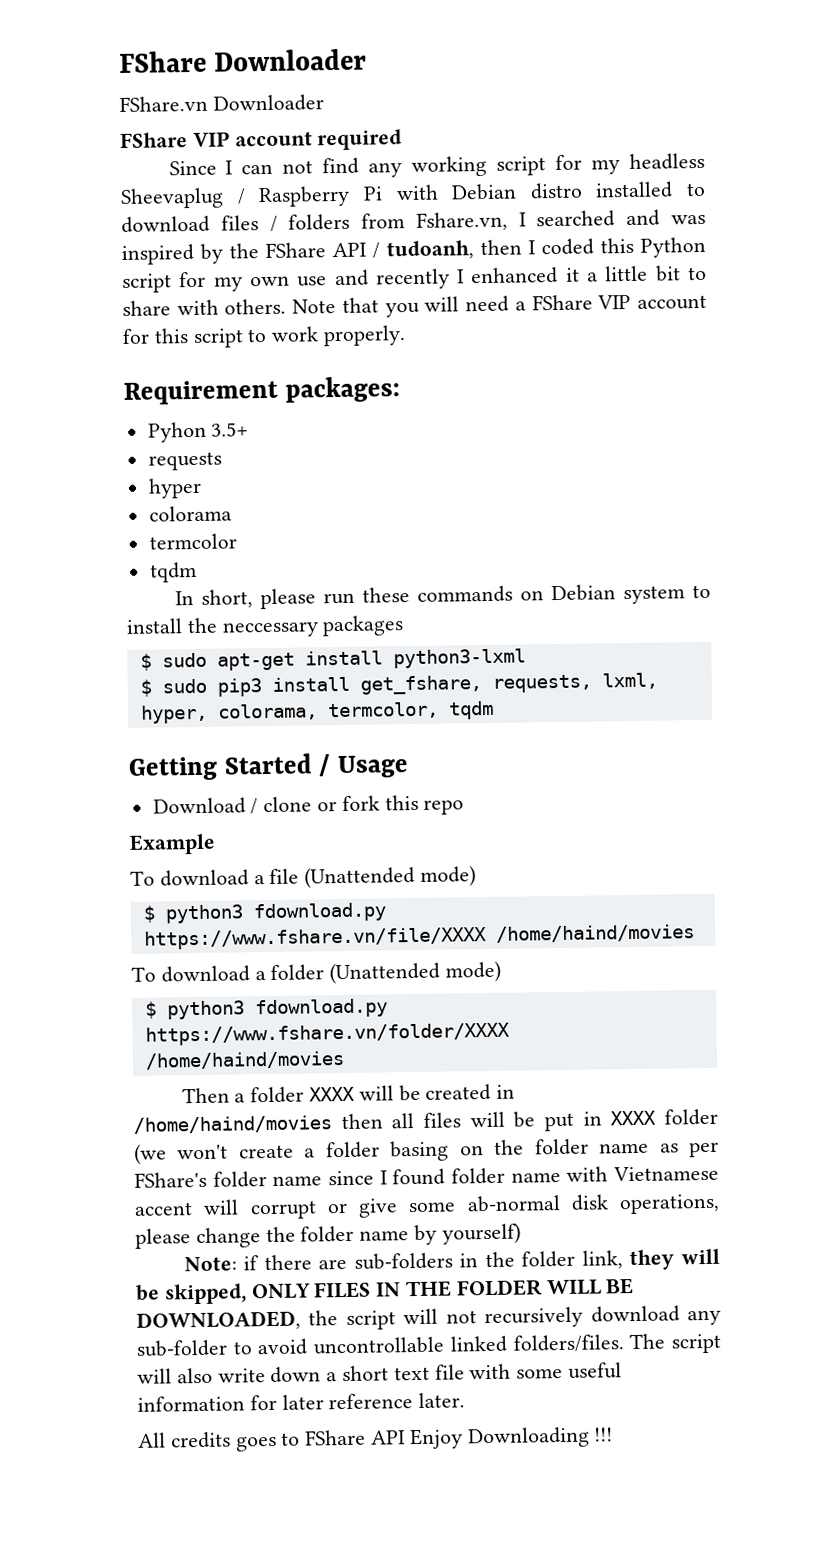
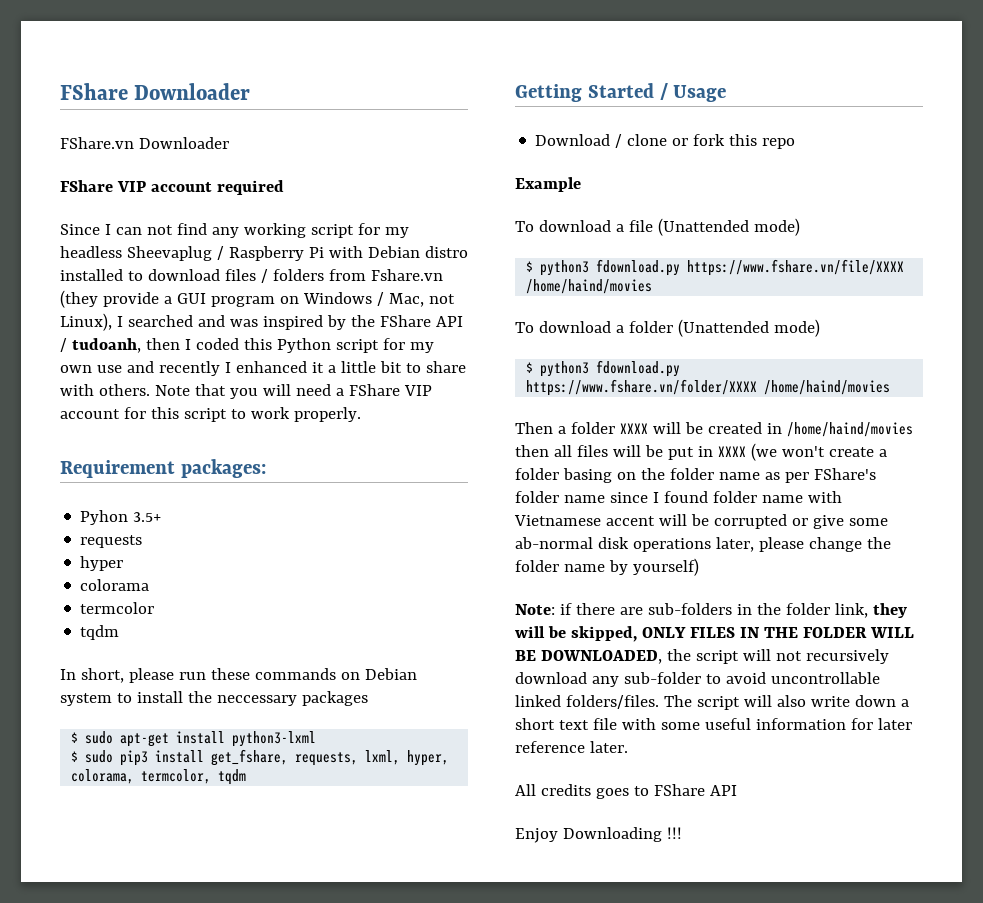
- Since I can not find any working script for my headless Sheevaplug / Raspberry Pi with Debian distro installed to download files / folders from Fshare.vn, I searched and was inspired by the FShare API / tudoanh, then I coded this Python script for my own use and recently I enhanced it a little bit to share with others.
+ Since I can not find any working script for my headless Sheevaplug / Raspberry Pi with Debian distro installed to download files / folders from Fshare.vn (they provide a GUI program on Windows / Mac, not Linux), I searched and was inspired by the FShare API / tudoanh, then I coded this Python script for my own use and recently I enhanced it a little bit to share with others.
- Then a folder XXXX will be created in /home/haind/movies then all files will be put in XXXX folder (we won't create a folder basing on the folder name as per FShare's folder name since I found folder name with Vietnamese accent will corrupt or give some ab-normal disk operations, please change the folder name by yourself)
+ Then a folder XXXX will be created in /home/haind/movies then all files will be put in XXXX (we won't create a folder basing on the folder name as per FShare's folder name since I found folder name with Vietnamese accent will be corrupted or give some ab-normal disk operations later, please change the folder name by yourself)
- All credits goes to FShare API Enjoy Downloading !!!
+ All credits goes to FShare API
+ Enjoy Downloading !!!

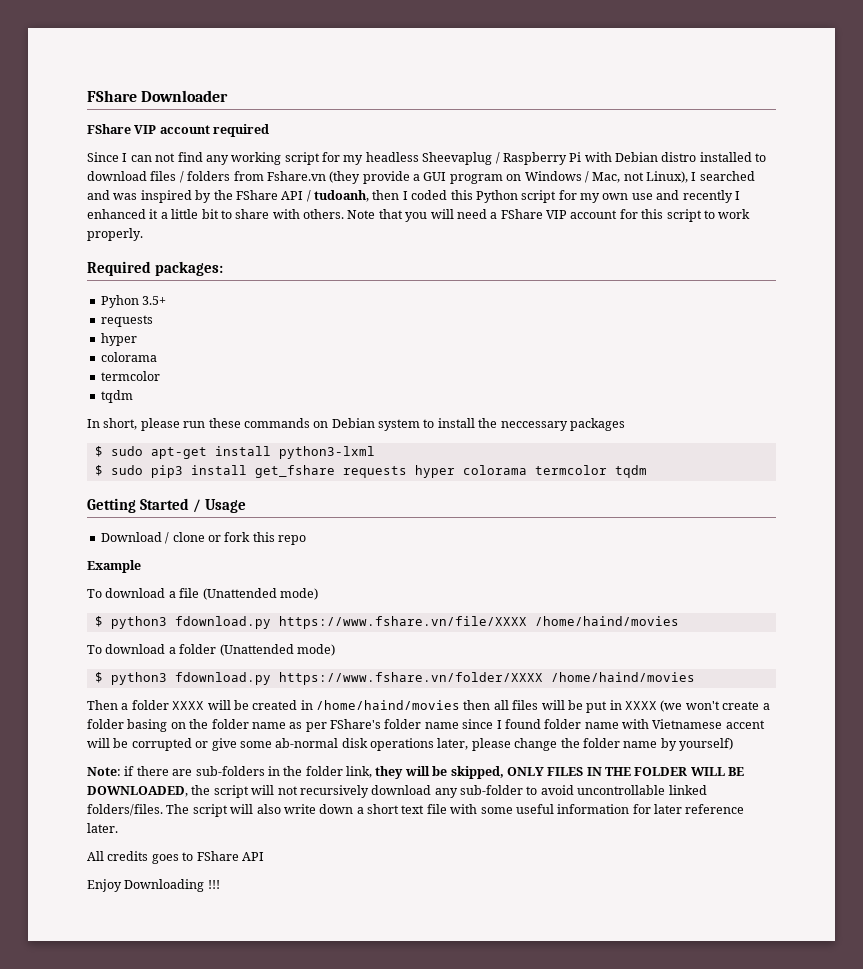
- FShare.vn Downloader
- Requirement packages:
+ Required packages:
- $ sudo pip3 install get_fshare, requests, lxml, hyper, colorama, termcolor, tqdm
+ $ sudo pip3 install get_fshare requests hyper colorama termcolor tqdm

